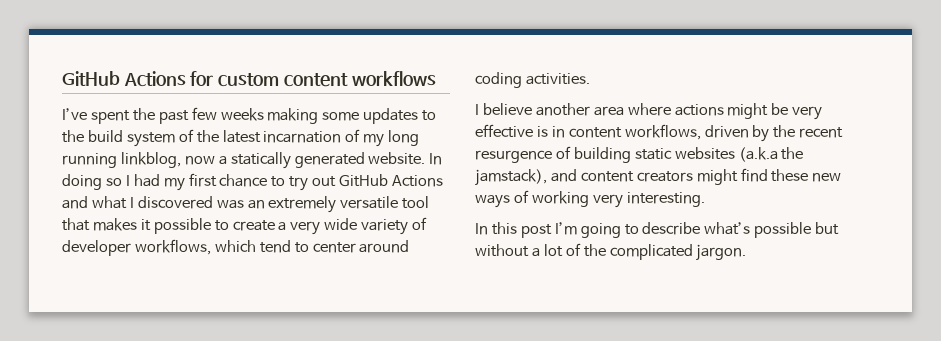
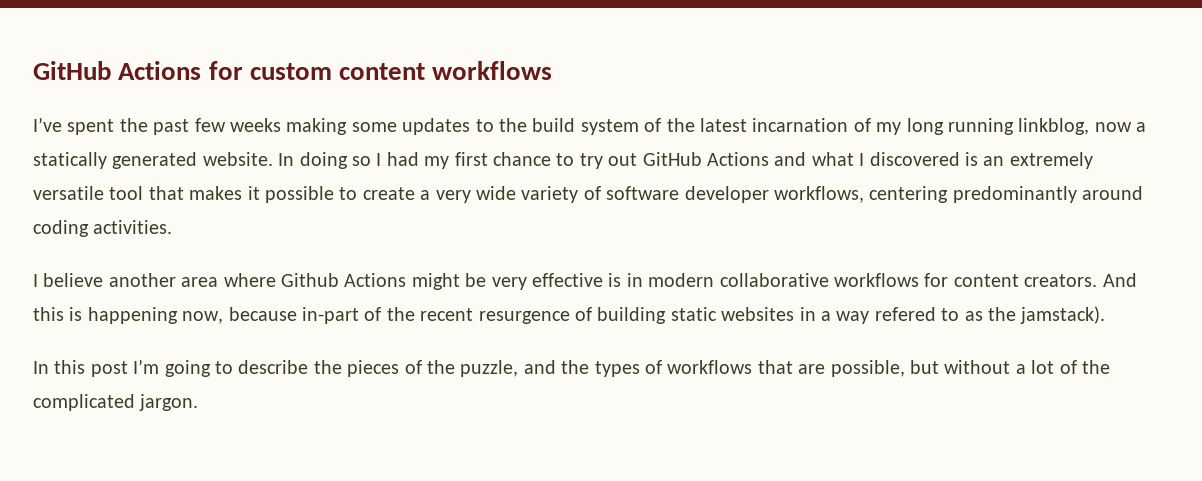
- In doing so I had my first chance to try out GitHub Actions and what I discovered was an extremely versatile tool that makes it possible to create a very wide variety of developer workflows, which tend to center around coding activities.
+ In doing so I had my first chance to try out GitHub Actions and what I discovered is an extremely versatile tool that makes it possible to create a very wide variety of software developer workflows, centering predominantly around coding activities.
- I believe another area where actions might be very effective is in content workflows, driven by the recent resurgence of building static websites (a.k.a the jamstack), and content creators might find these new ways of working very interesting.
+ I believe another area where Github Actions might be very effective is in modern collaborative workflows for content creators. And this is happening now, because in-part of the recent resurgence of building static websites in a way refered to as the jamstack).
- In this post I’m going to describe what’s possible but without a lot of the complicated jargon.
+ In this post I’m going to describe the pieces of the puzzle, and the types of workflows that are possible, but without a lot of the complicated jargon.

